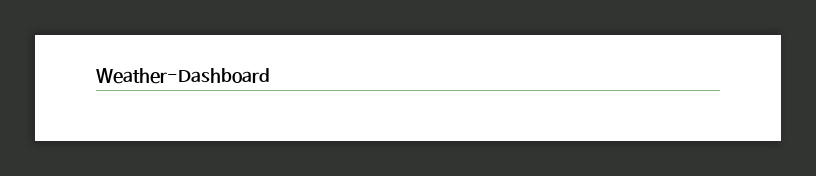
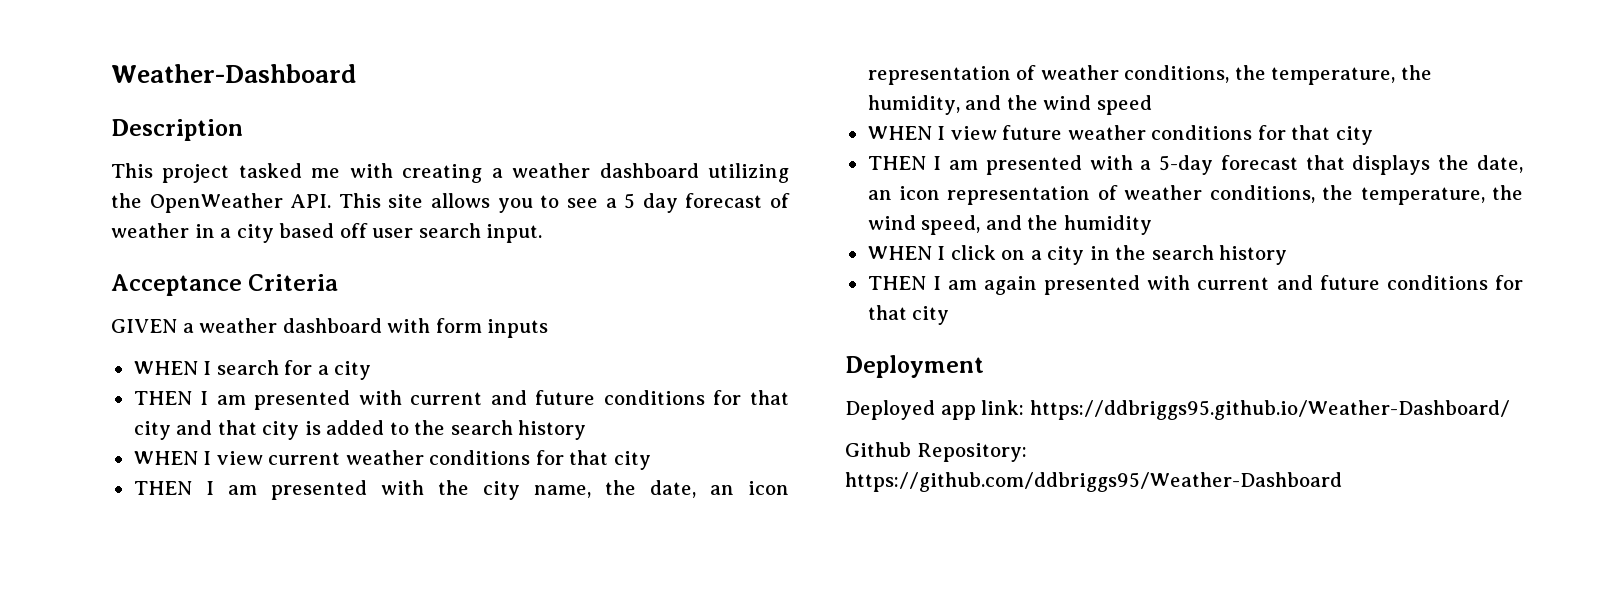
+ Description
+ This project tasked me with creating a weather dashboard utilizing the OpenWeather API. This site allows you to see a 5 day forecast of weather in a city based off user search input.
+ Acceptance Criteria
+ GIVEN a weather dashboard with form inputs
+ WHEN I search for a city
+ THEN I am presented with current and future conditions for that city and that city is added to the search history
+ WHEN I view current weather conditions for that city
+ THEN I am presented with the city name, the date, an icon representation of weather conditions, the temperature, the humidity, and the wind speed
+ WHEN I view future weather conditions for that city
+ THEN I am presented with a 5-day forecast that displays the date, an icon representation of weather conditions, the temperature, the wind speed, and the humidity
+ WHEN I click on a city in the search history
+ THEN I am again presented with current and future conditions for that city
+ Deployment
+ Deployed app link: https://ddbriggs95.github.io/Weather-Dashboard/
+ Github Repository: https://github.com/ddbriggs95/Weather-Dashboard

